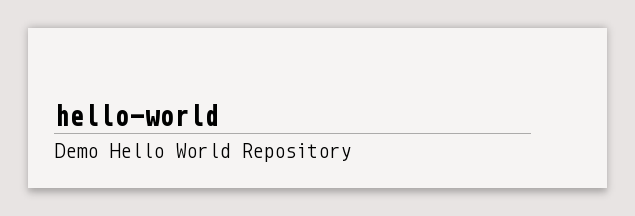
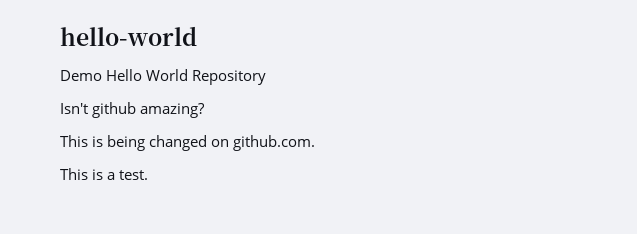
+ Isn't github amazing?
+ This is being changed on github.com.
+ This is a test.

